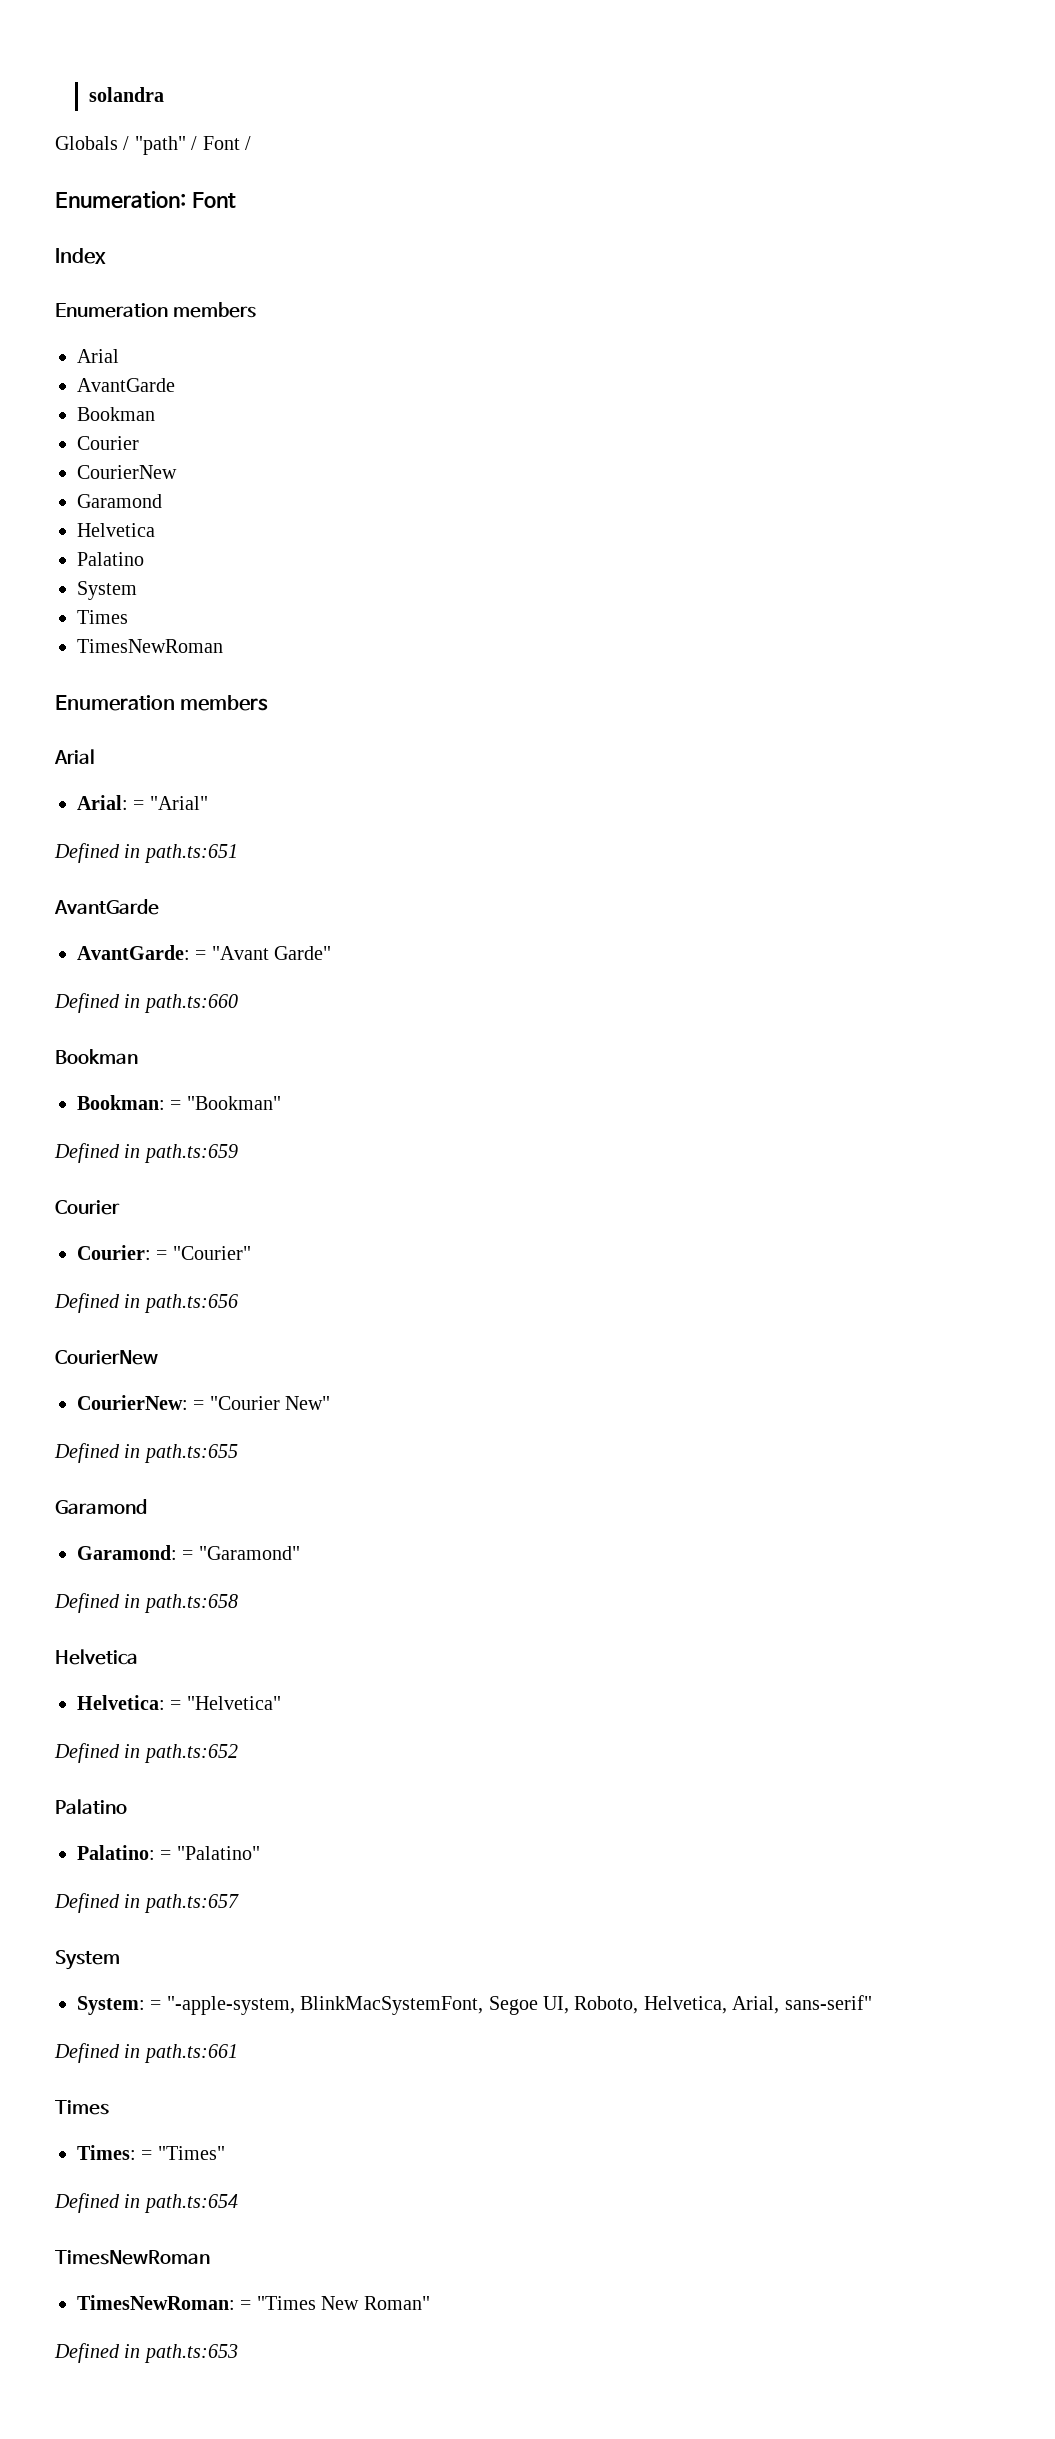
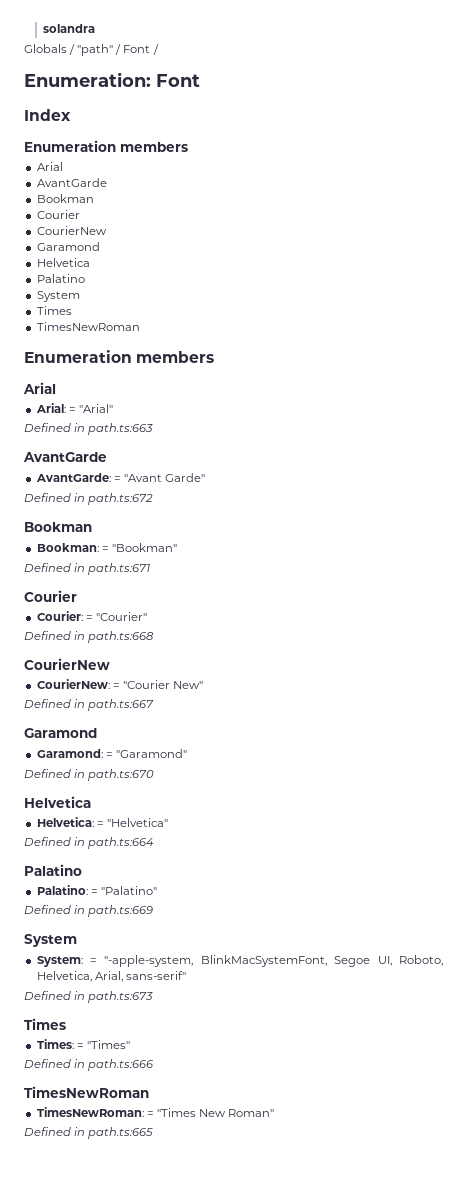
- Defined in path.ts:651
+ Defined in path.ts:663
- Defined in path.ts:660
+ Defined in path.ts:672
- Defined in path.ts:659
+ Defined in path.ts:671
- Defined in path.ts:656
+ Defined in path.ts:668
- Defined in path.ts:655
+ Defined in path.ts:667
- Defined in path.ts:658
+ Defined in path.ts:670
- Defined in path.ts:652
+ Defined in path.ts:664
- Defined in path.ts:657
+ Defined in path.ts:669
- Defined in path.ts:661
+ Defined in path.ts:673
- Defined in path.ts:654
+ Defined in path.ts:666
- Defined in path.ts:653
+ Defined in path.ts:665

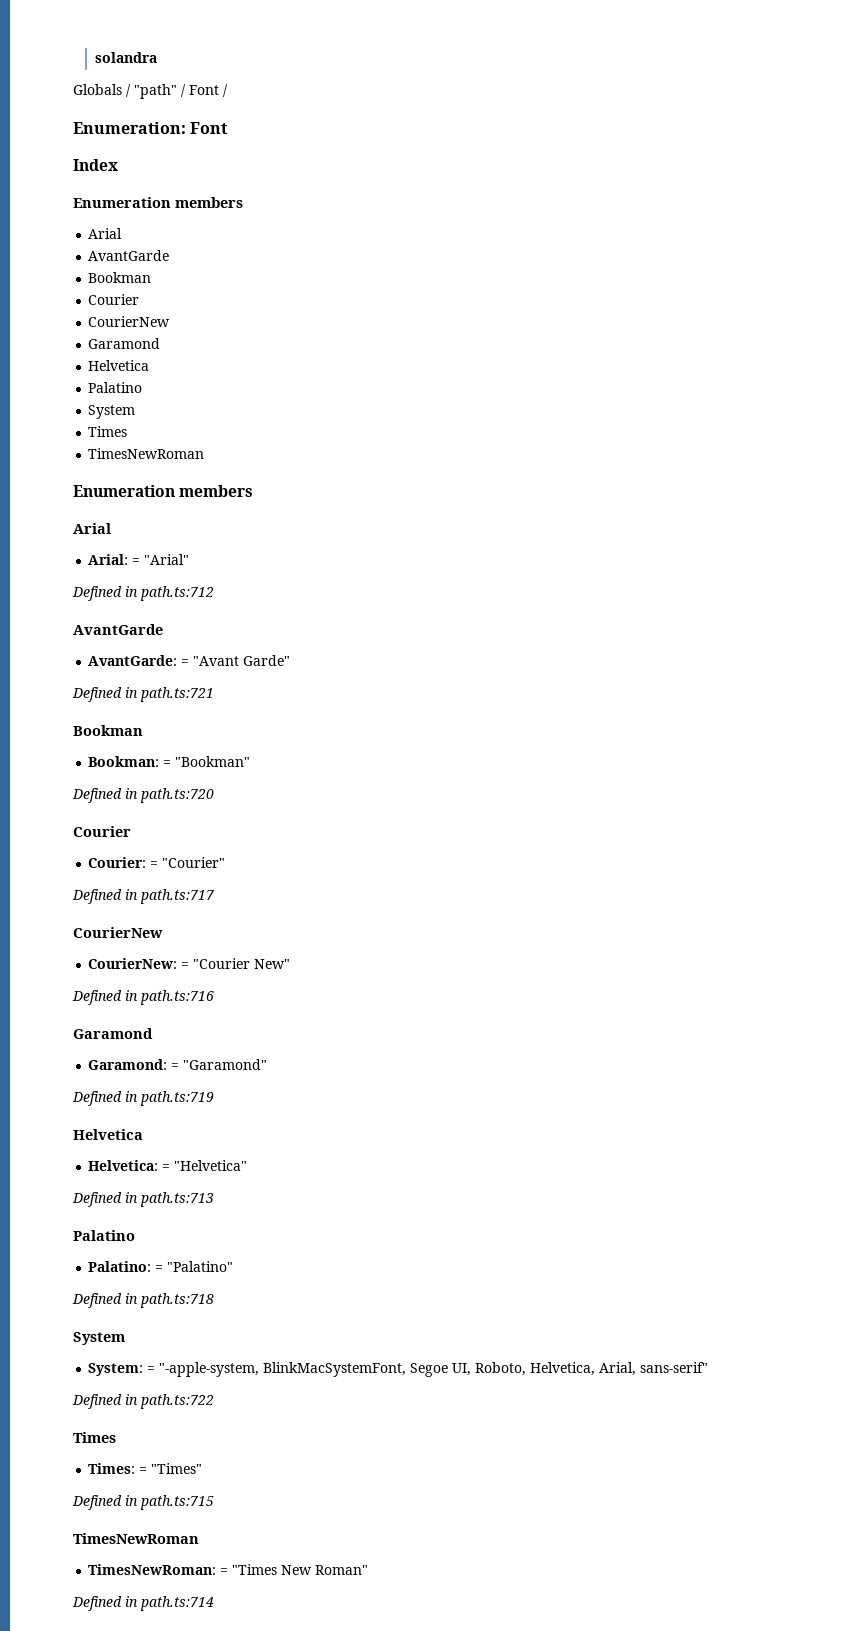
- Defined in path.ts:663
+ Defined in path.ts:712
- Defined in path.ts:672
+ Defined in path.ts:721
- Defined in path.ts:671
+ Defined in path.ts:720
- Defined in path.ts:668
+ Defined in path.ts:717
- Defined in path.ts:667
+ Defined in path.ts:716
- Defined in path.ts:670
+ Defined in path.ts:719
- Defined in path.ts:664
+ Defined in path.ts:713
- Defined in path.ts:669
+ Defined in path.ts:718
- Defined in path.ts:673
+ Defined in path.ts:722
- Defined in path.ts:666
+ Defined in path.ts:715
- Defined in path.ts:665
+ Defined in path.ts:714

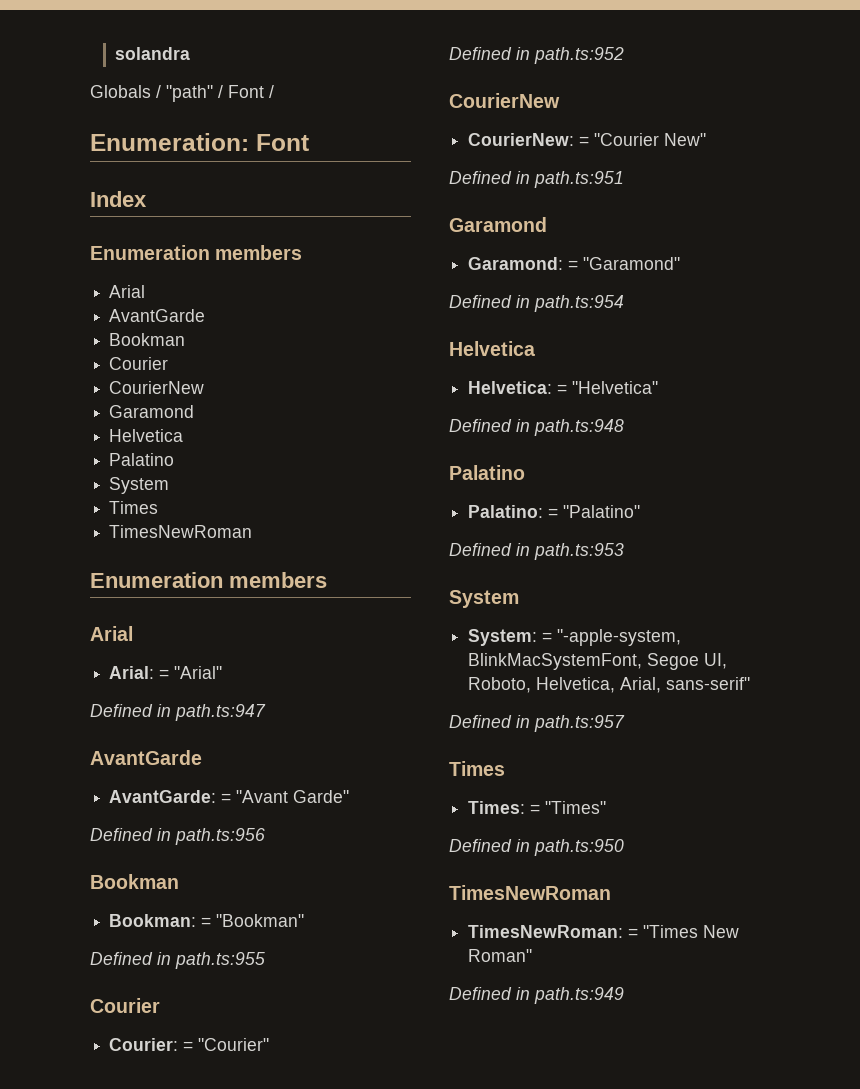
- Defined in path.ts:712
+ Defined in path.ts:947
- Defined in path.ts:721
+ Defined in path.ts:956
- Defined in path.ts:720
+ Defined in path.ts:955
- Defined in path.ts:717
+ Defined in path.ts:952
- Defined in path.ts:716
+ Defined in path.ts:951
- Defined in path.ts:719
+ Defined in path.ts:954
- Defined in path.ts:713
+ Defined in path.ts:948
- Defined in path.ts:718
+ Defined in path.ts:953
- Defined in path.ts:722
+ Defined in path.ts:957
- Defined in path.ts:715
+ Defined in path.ts:950
- Defined in path.ts:714
+ Defined in path.ts:949

